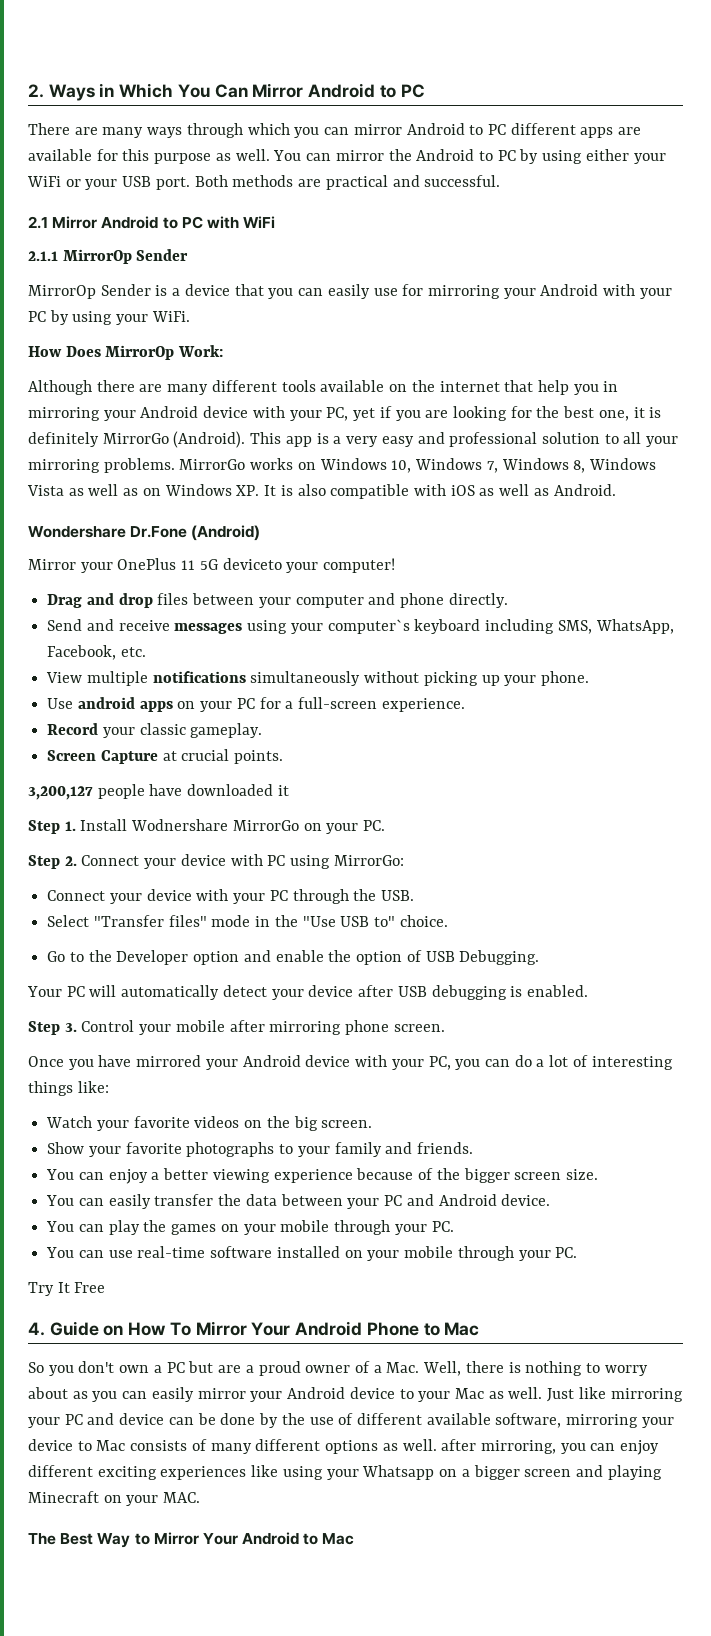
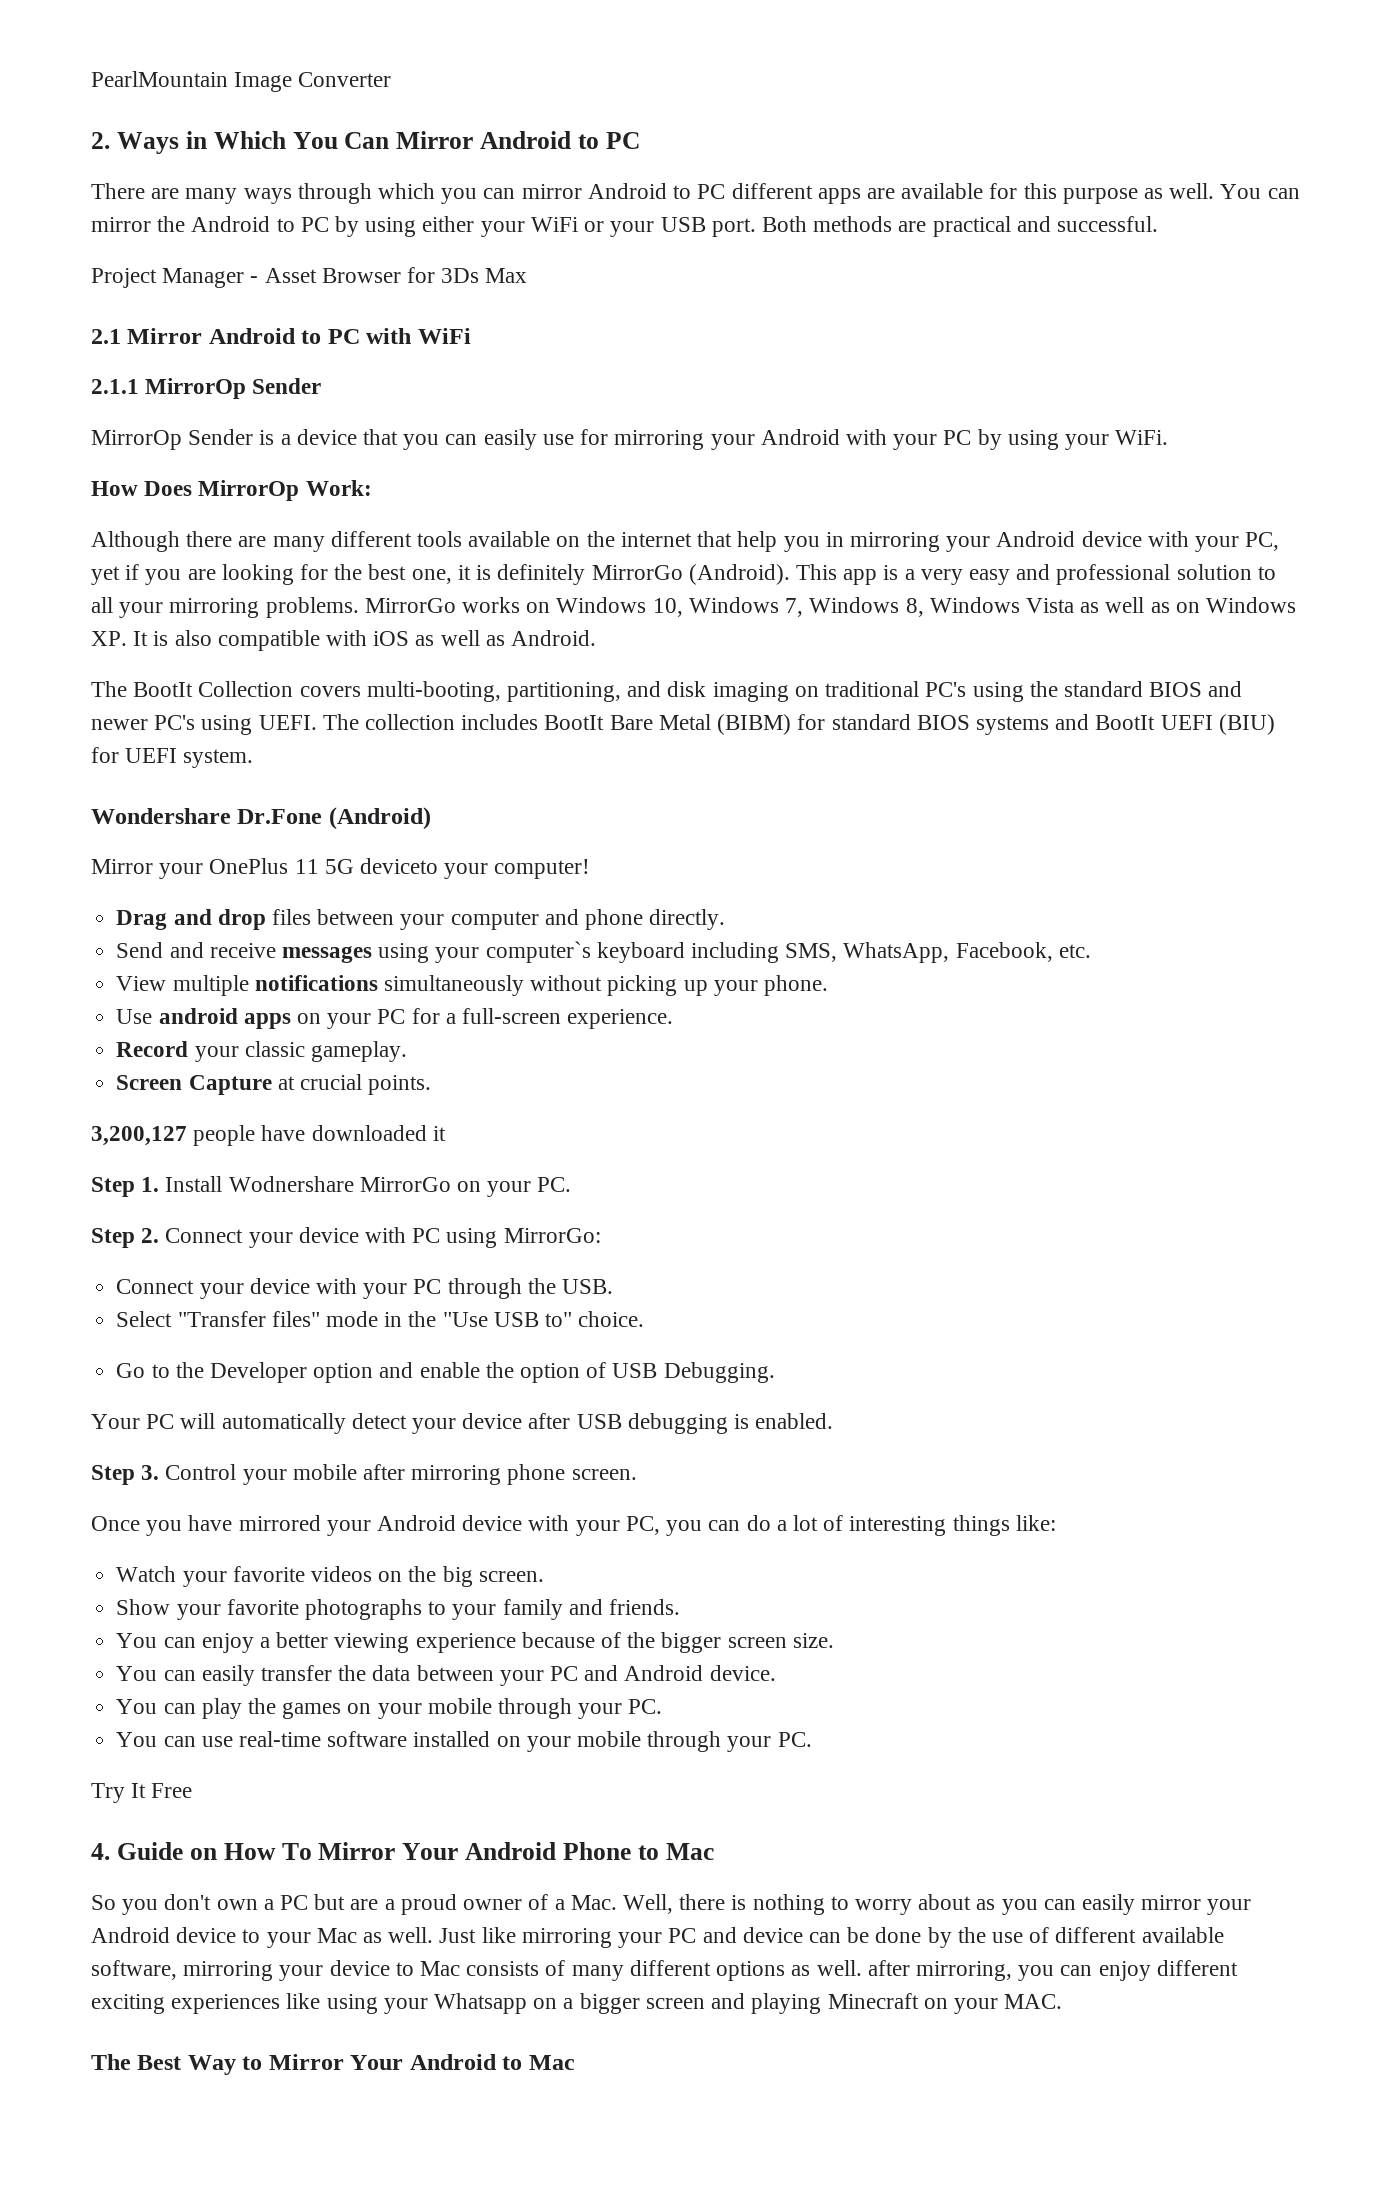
+ PearlMountain Image Converter
+ Project Manager - Asset Browser for 3Ds Max
+ The BootIt Collection covers multi-booting, partitioning, and disk imaging on traditional PC's using the standard BIOS and newer PC's using UEFI. The collection includes BootIt Bare Metal (BIBM) for standard BIOS systems and BootIt UEFI (BIU) for UEFI system.

